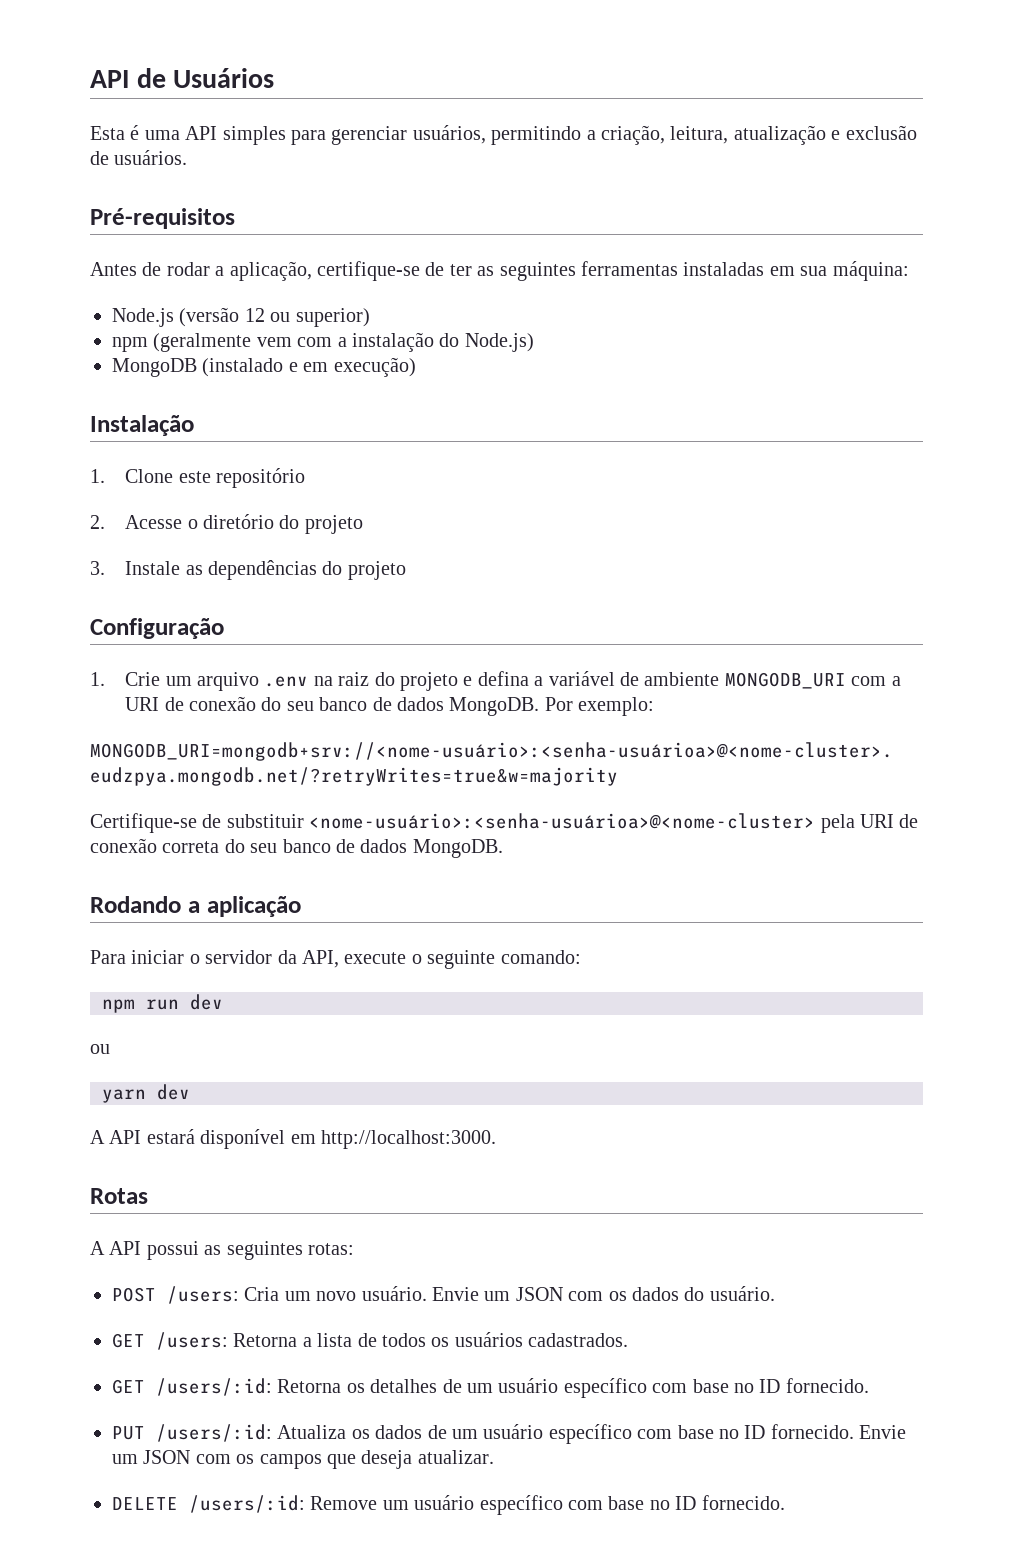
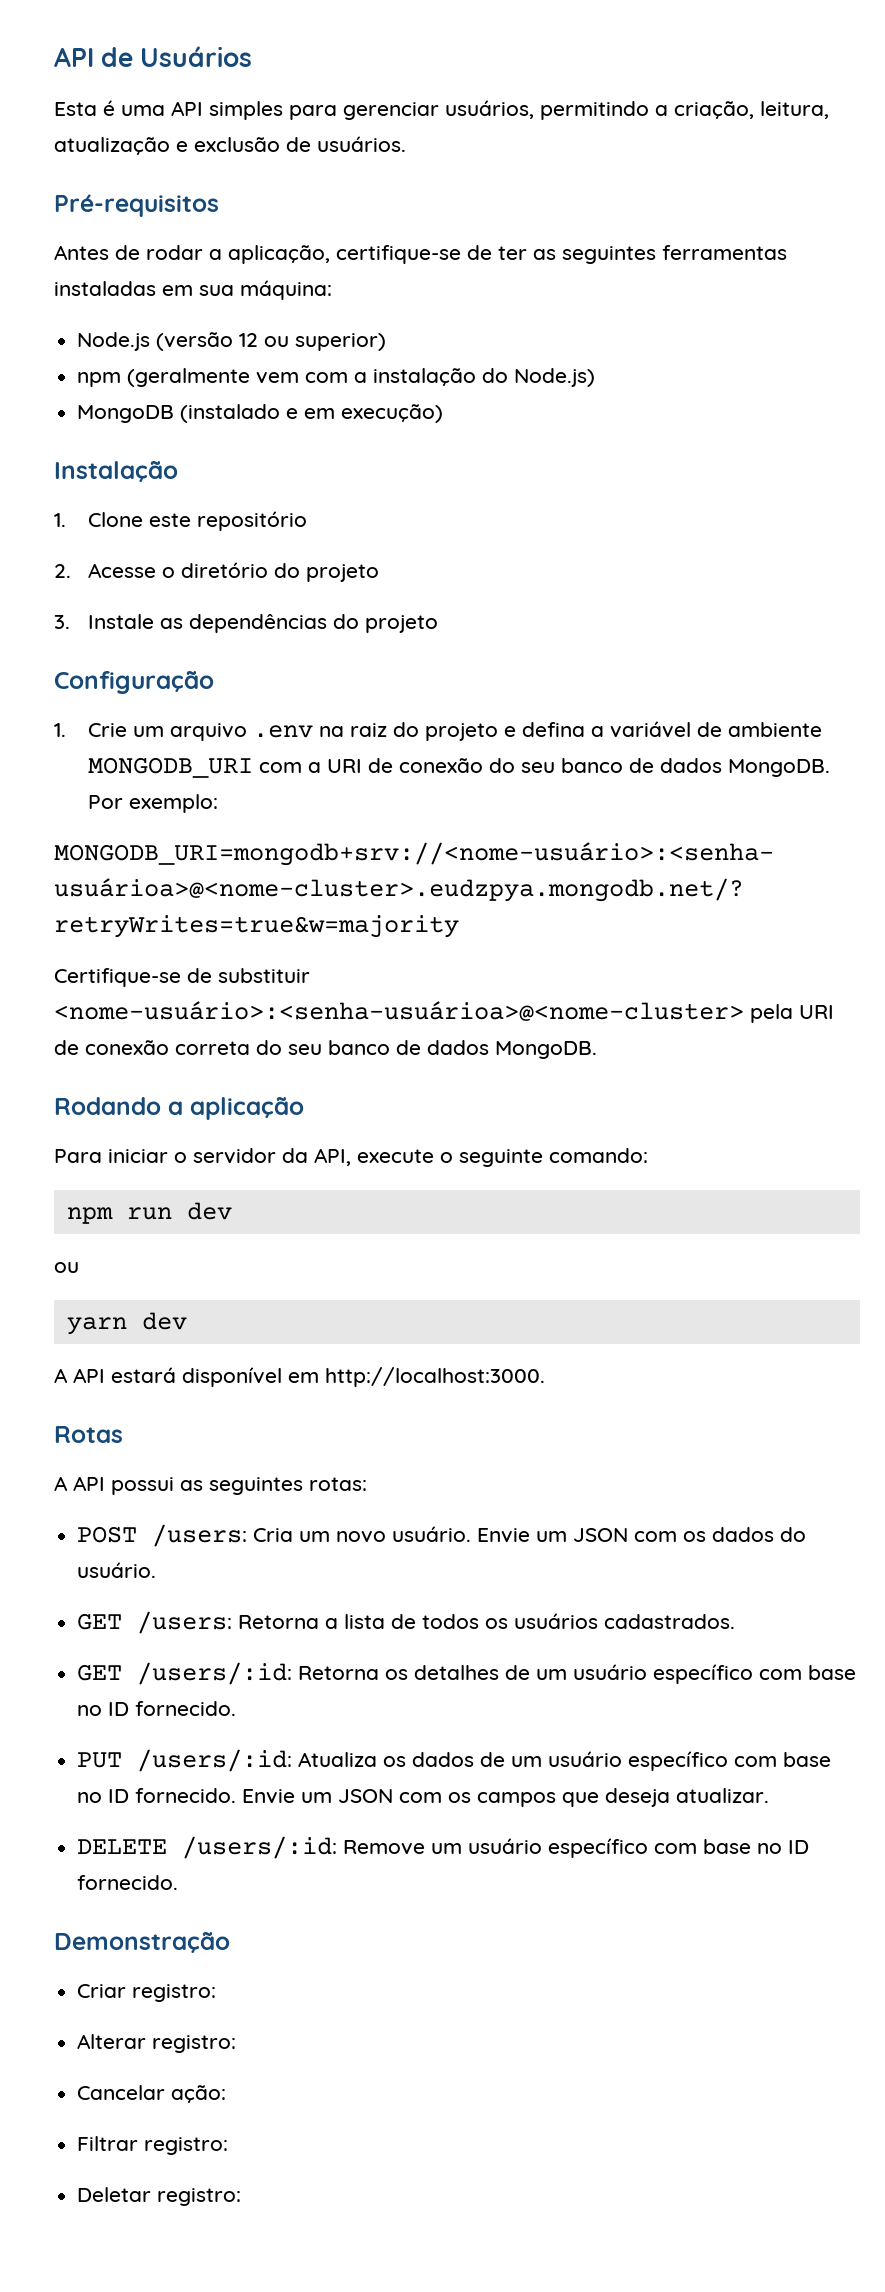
+ Demonstração
+ Criar registro:
+ Alterar registro:
+ Cancelar ação:
+ Filtrar registro:
+ Deletar registro:

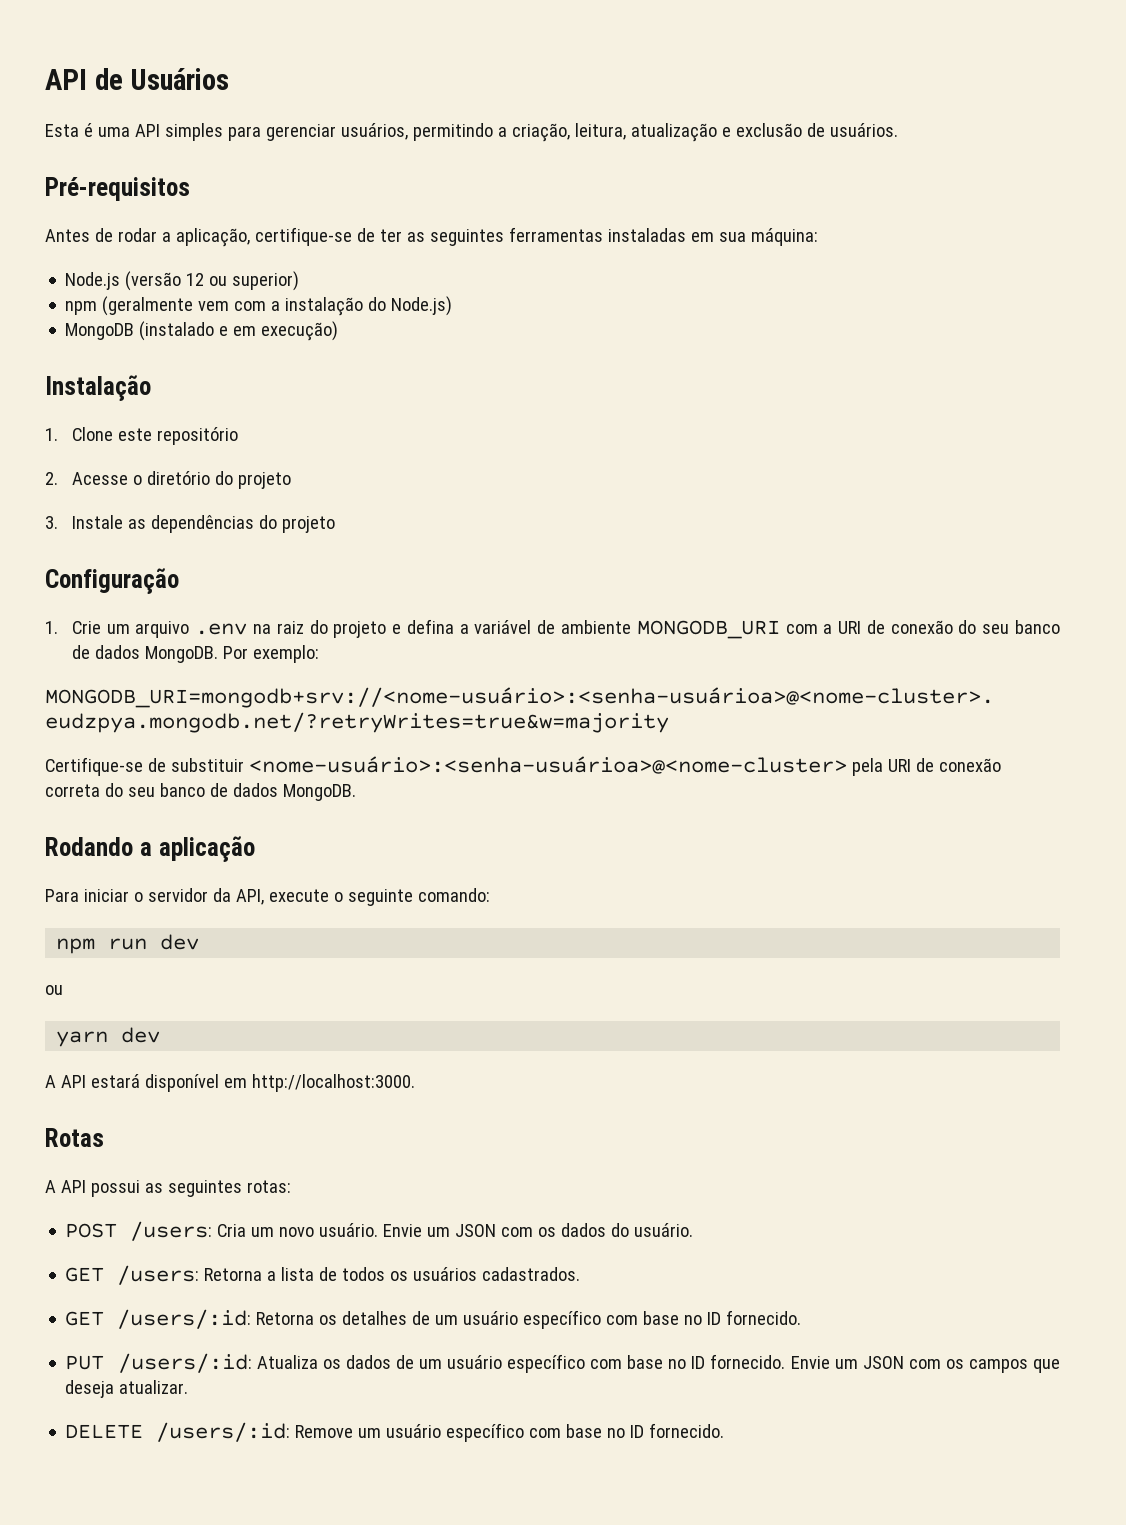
- Demonstração
- Criar registro:
- Alterar registro:
- Cancelar ação:
- Filtrar registro:
- Deletar registro:

